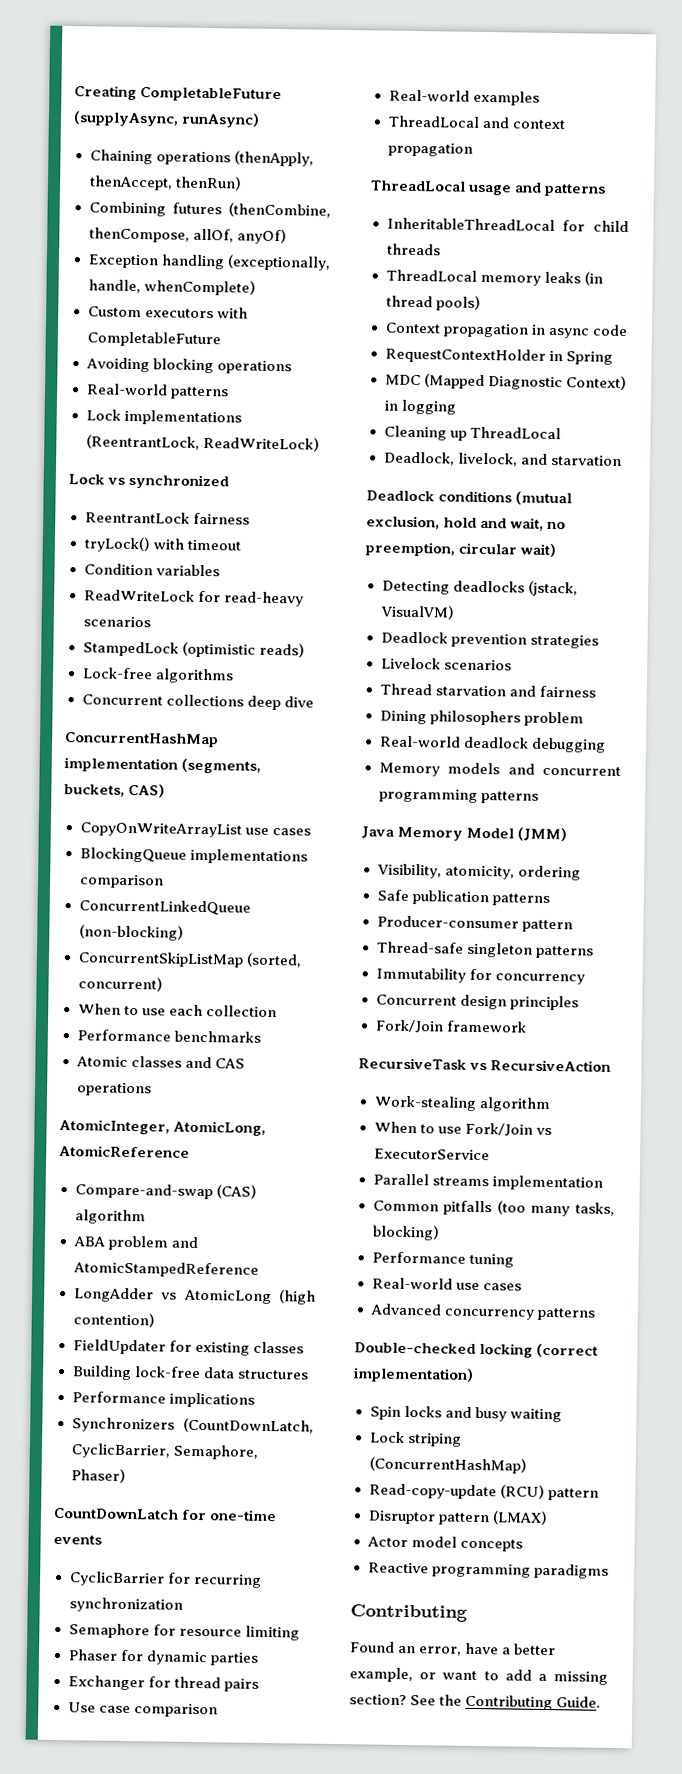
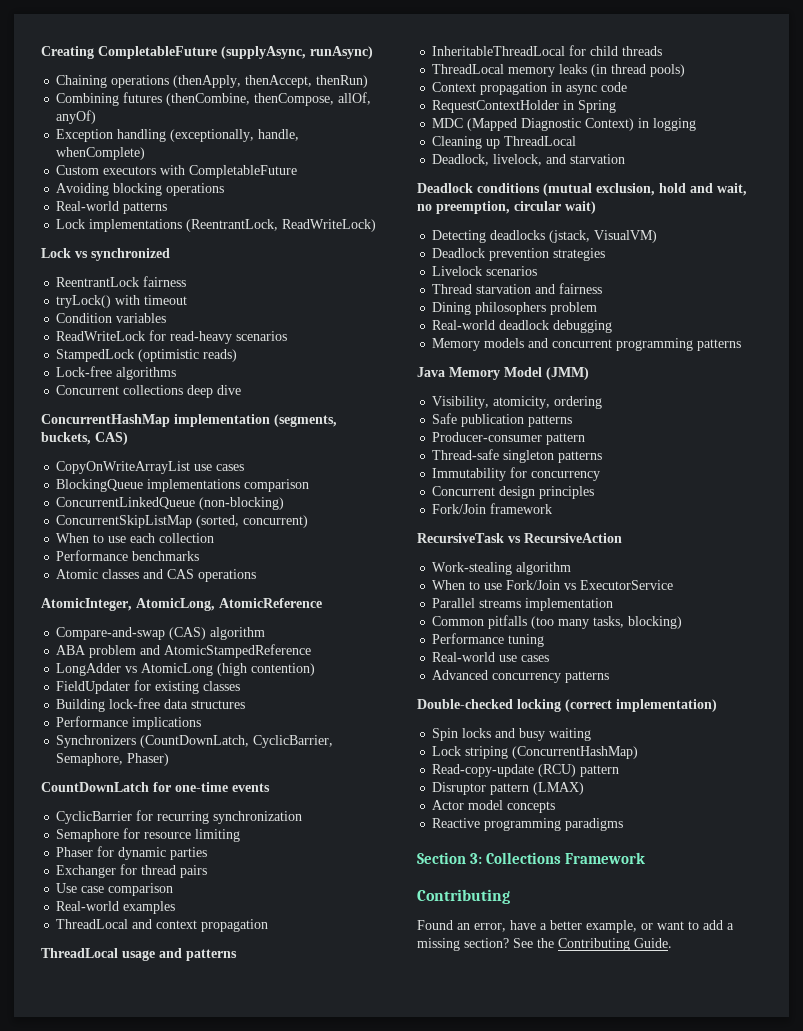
+ Section 3: Collections Framework

